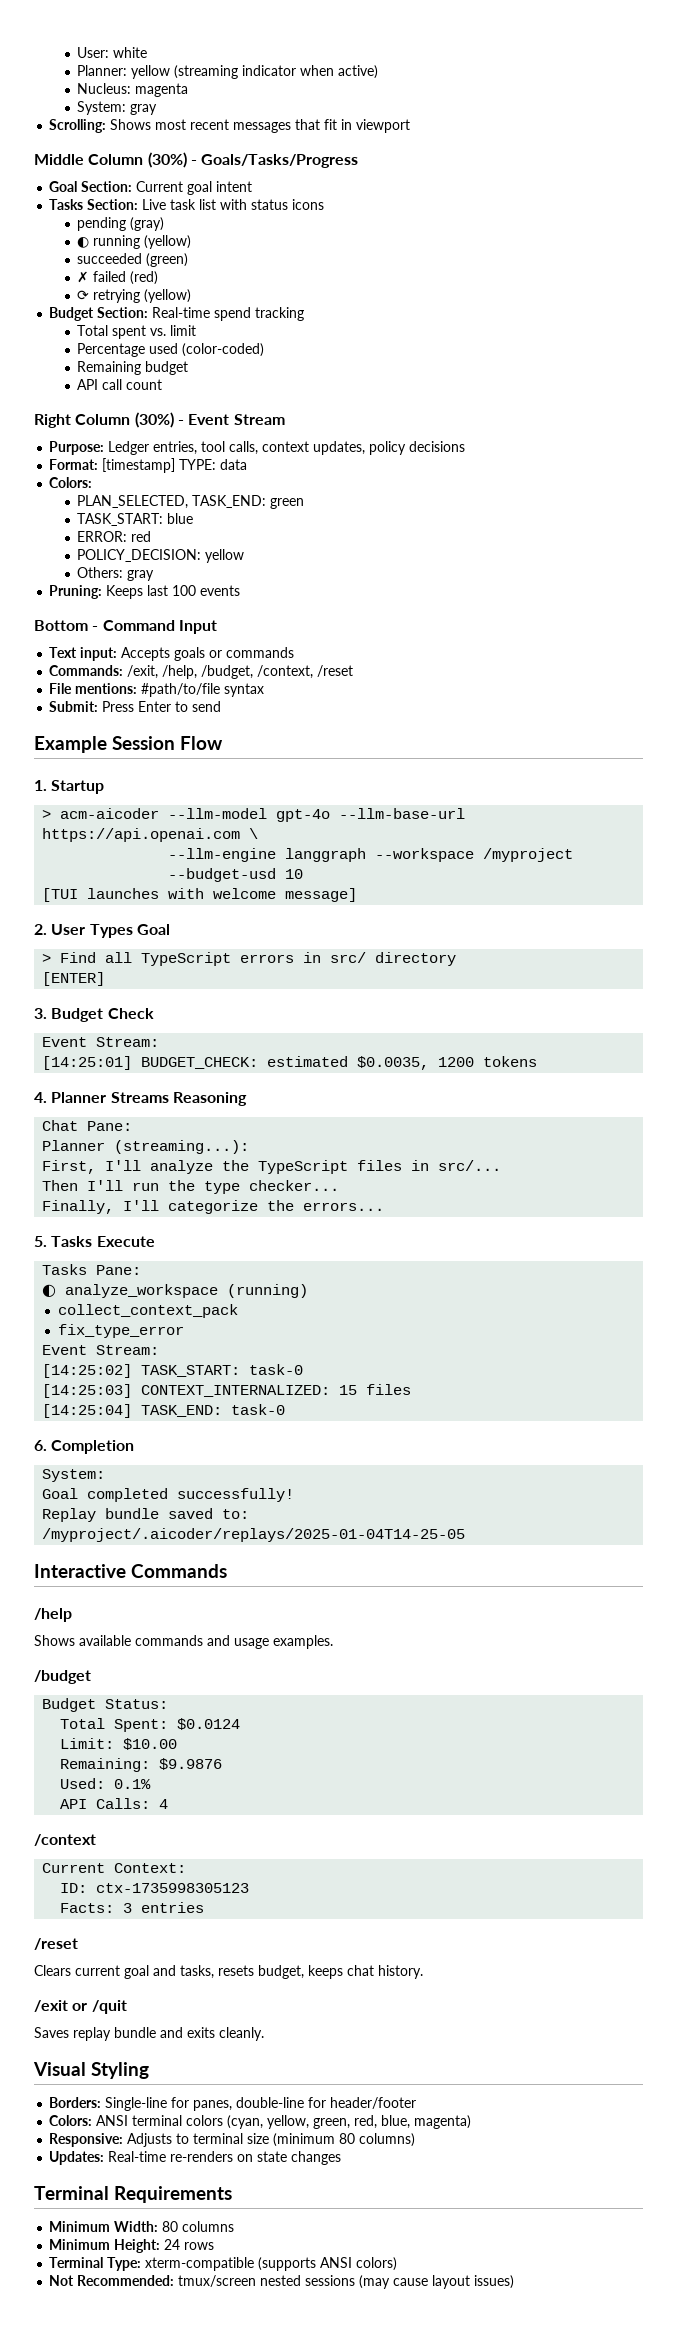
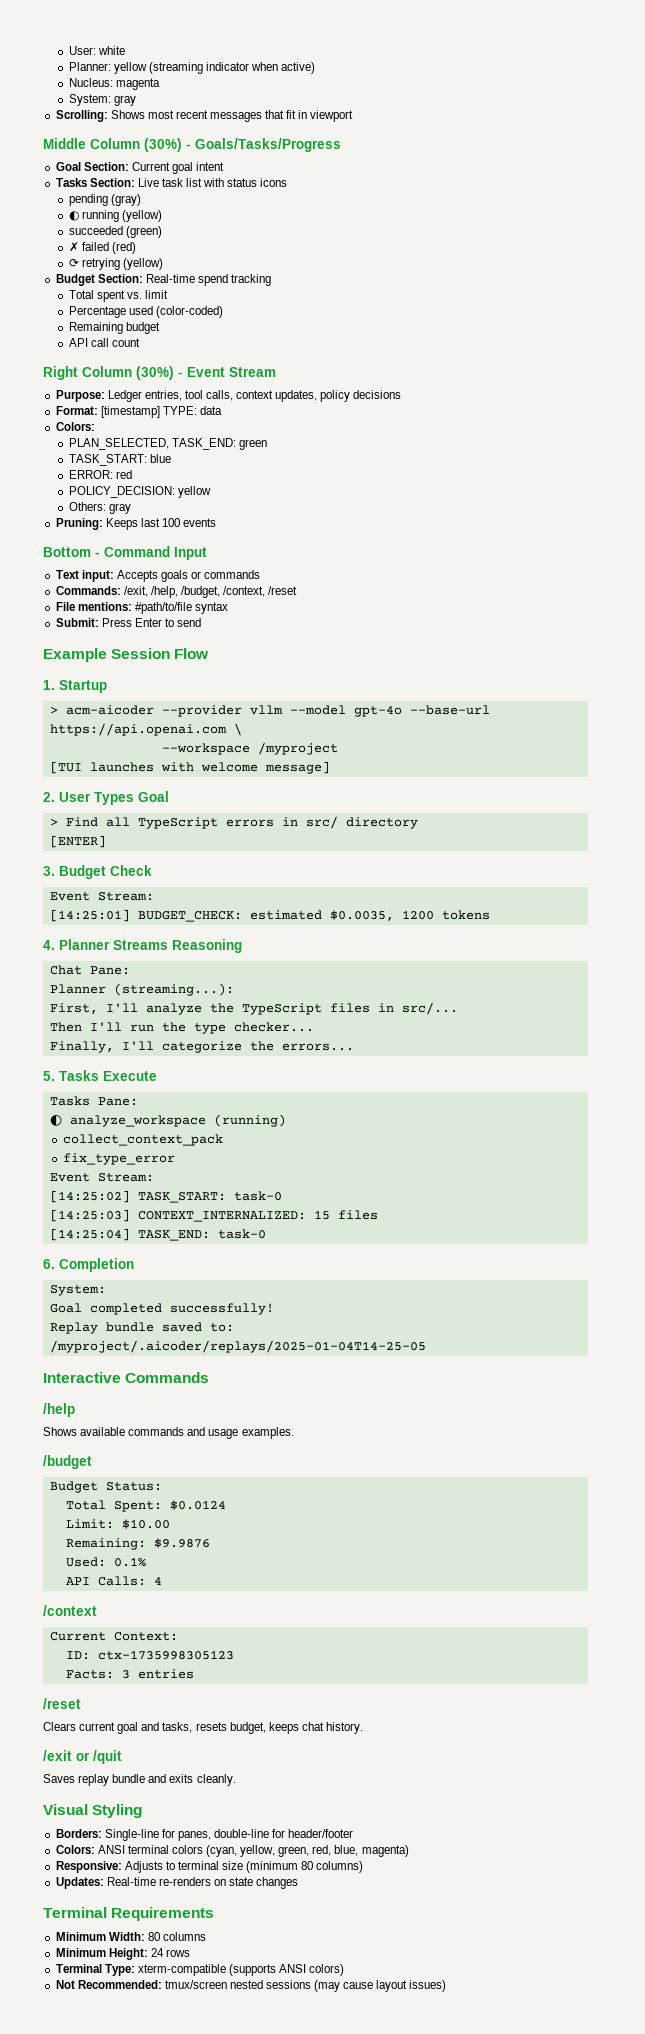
- > acm-aicoder --llm-model gpt-4o --llm-base-url https://api.openai.com \
+ > acm-aicoder --provider vllm --model gpt-4o --base-url https://api.openai.com \
- --llm-engine langgraph --workspace /myproject --budget-usd 10
+ --workspace /myproject

